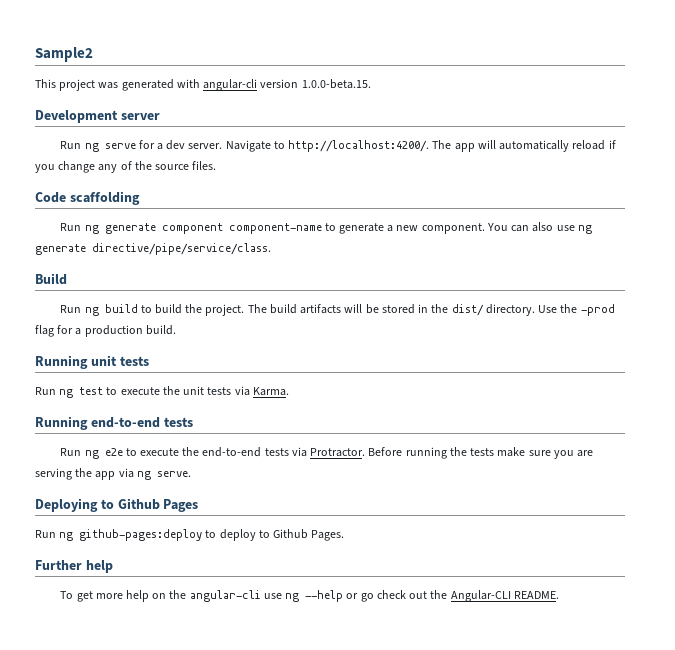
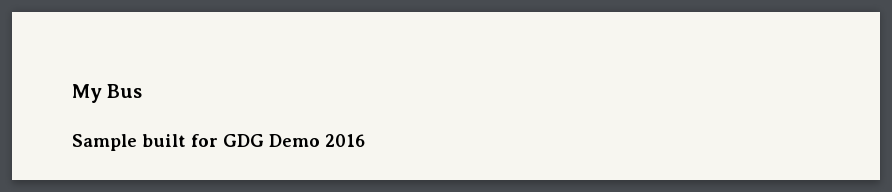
- Sample2
- This project was generated with angular-cli version 1.0.0-beta.15.
- Development server
- Run ng serve for a dev server. Navigate to http://localhost:4200/. The app will automatically reload if you change any of the source files.
- Code scaffolding
- Run ng generate component component-name to generate a new component. You can also use ng generate directive/pipe/service/class.
- Build
- Run ng build to build the project. The build artifacts will be stored in the dist/ directory. Use the -prod flag for a production build.
- Running unit tests
- Run ng test to execute the unit tests via Karma.
- Running end-to-end tests
- Run ng e2e to execute the end-to-end tests via Protractor. Before running the tests make sure you are serving the app via ng serve.
- Deploying to Github Pages
- Run ng github-pages:deploy to deploy to Github Pages.
- Further help
- To get more help on the angular-cli use ng --help or go check out the Angular-CLI README.
+ My Bus
+ Sample built for GDG Demo 2016

